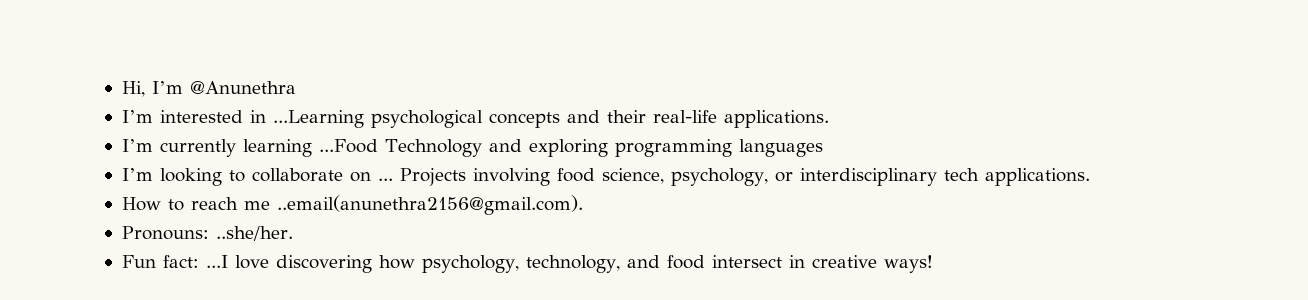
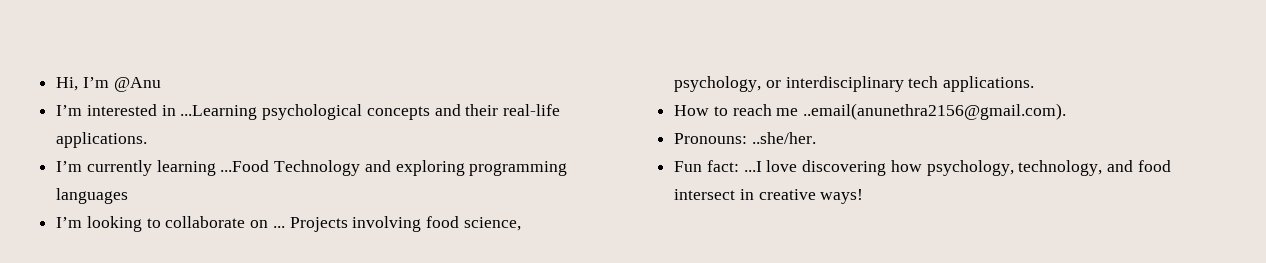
- Hi, I’m @Anunethra
+ Hi, I’m @Anu

